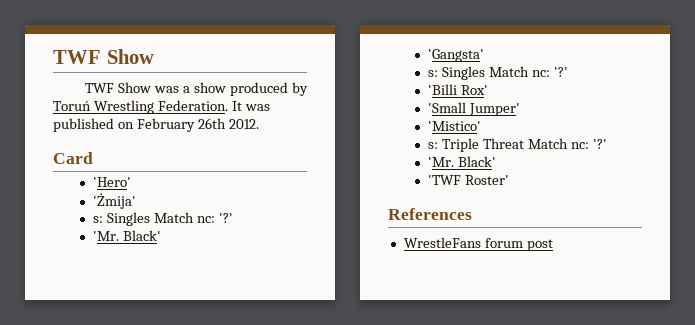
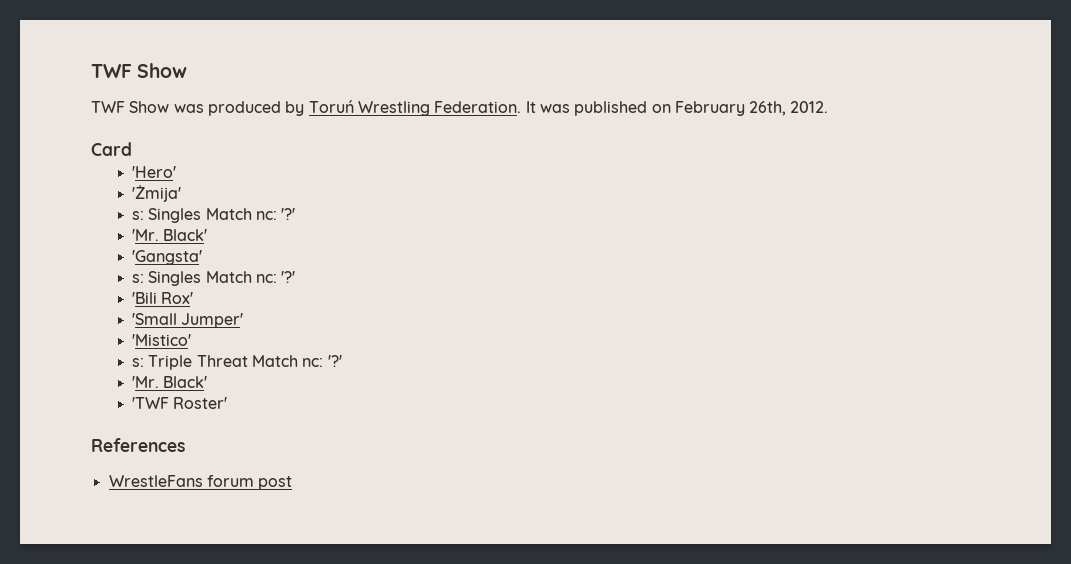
- TWF Show was a show produced by Toruń Wrestling Federation.
+ TWF Show was produced by Toruń Wrestling Federation.
- It was published on February 26th 2012.
+ It was published on February 26th, 2012.
- 'Billi Rox'
+ 'Bili Rox'

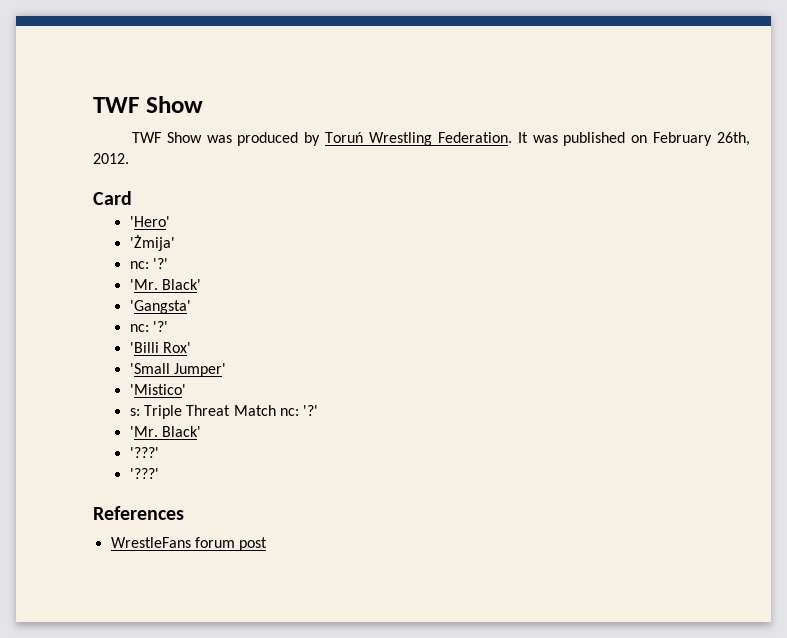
  'Żmija'
- s: Singles Match nc: '?'
+ nc: '?'
  'Gangsta'
- s: Singles Match nc: '?'
- 'Bili Rox'
+ nc: '?'
+ 'Billi Rox'
  s: Triple Threat Match nc: '?'
  'Mr. Black'
- 'TWF Roster'
+ '???'
+ '???'

